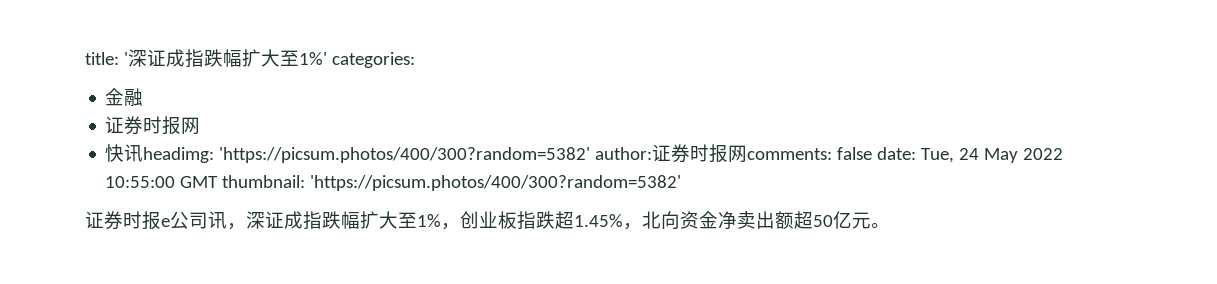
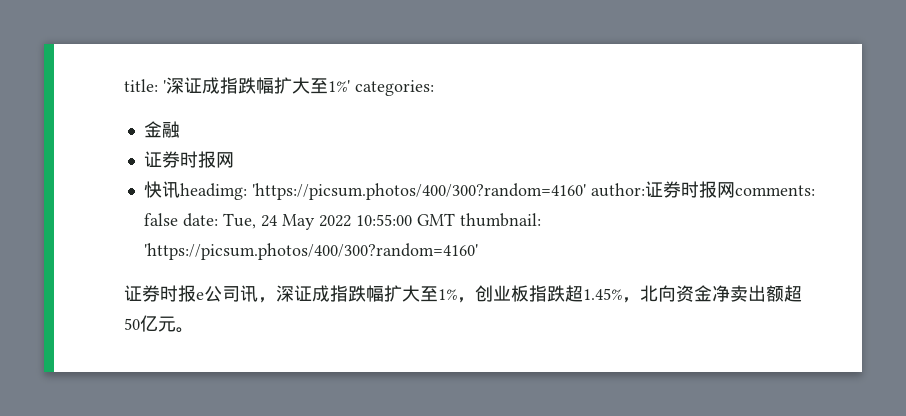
- 快讯headimg: 'https://picsum.photos/400/300?random=5382' author:证券时报网comments: false date: Tue, 24 May 2022 10:55:00 GMT thumbnail: 'https://picsum.photos/400/300?random=5382'
+ 快讯headimg: 'https://picsum.photos/400/300?random=4160' author:证券时报网comments: false date: Tue, 24 May 2022 10:55:00 GMT thumbnail: 'https://picsum.photos/400/300?random=4160'

